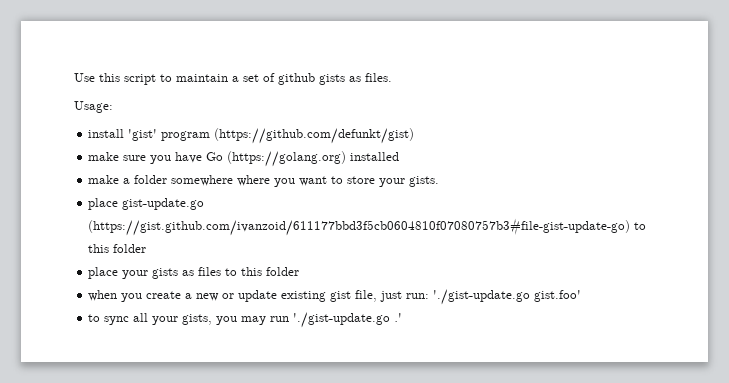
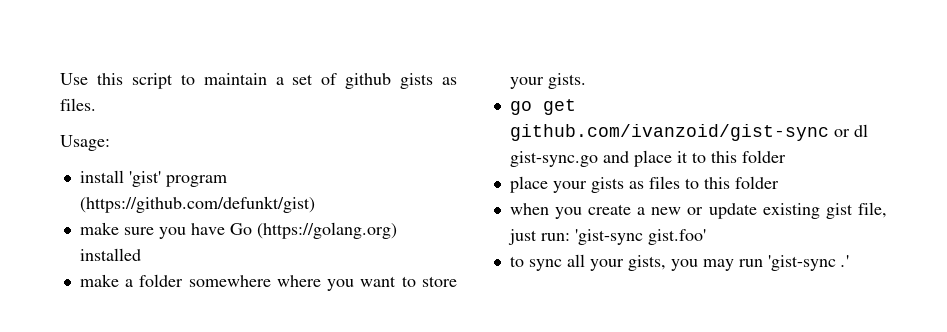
- place gist-update.go (https://gist.github.com/ivanzoid/611177bbd3f5cb0604810f07080757b3#file-gist-update-go) to this folder
+ go get github.com/ivanzoid/gist-sync or dl gist-sync.go and place it to this folder
- when you create a new or update existing gist file, just run: './gist-update.go gist.foo'
+ when you create a new or update existing gist file, just run: 'gist-sync gist.foo'
- to sync all your gists, you may run './gist-update.go .'
+ to sync all your gists, you may run 'gist-sync .'

